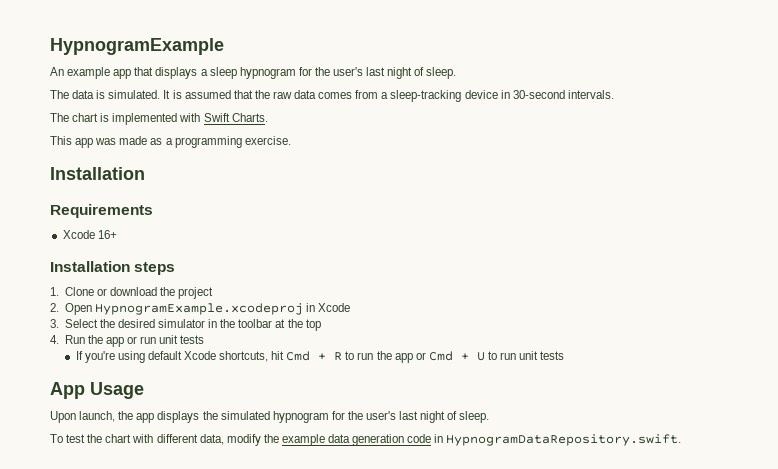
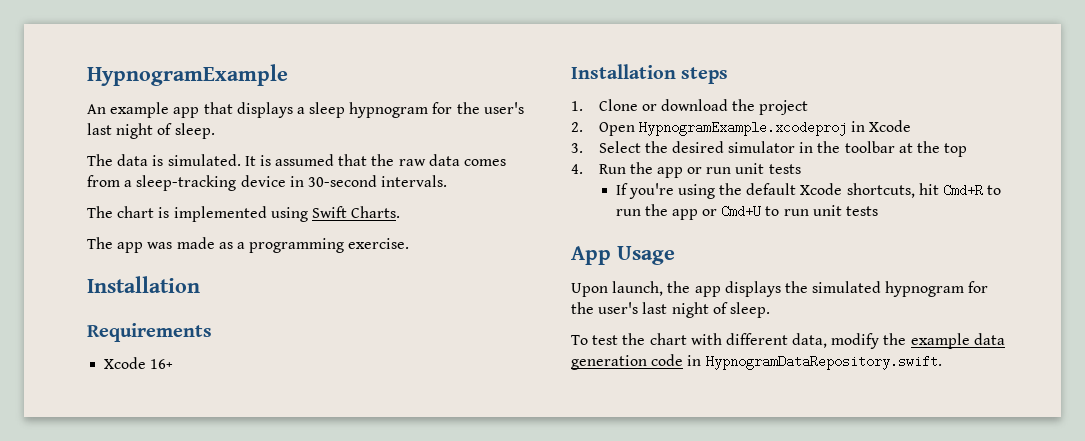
- The chart is implemented with Swift Charts.
+ The chart is implemented using Swift Charts.
- This app was made as a programming exercise.
+ The app was made as a programming exercise.
- If you're using default Xcode shortcuts, hit Cmd + R to run the app or Cmd + U to run unit tests
+ If you're using the default Xcode shortcuts, hit Cmd+R to run the app or Cmd+U to run unit tests

